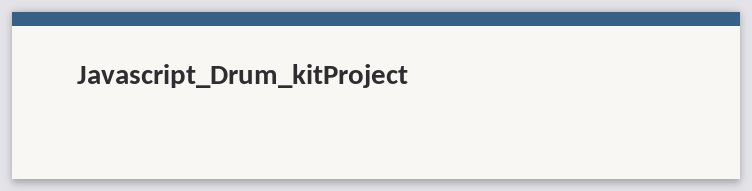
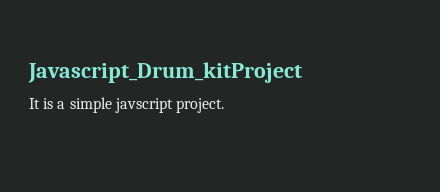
+ It is a simple javscript project.

